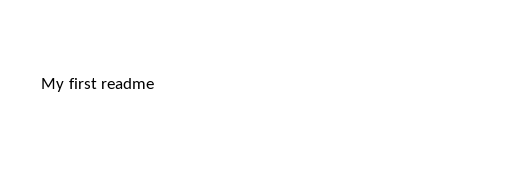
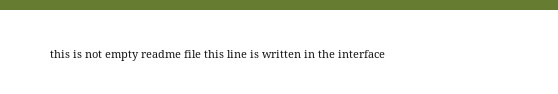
- My first readme
+ this is not empty readme file this line is written in the interface

